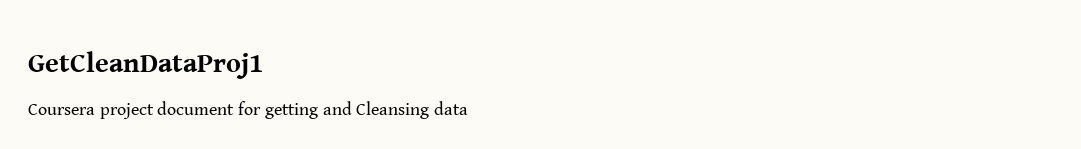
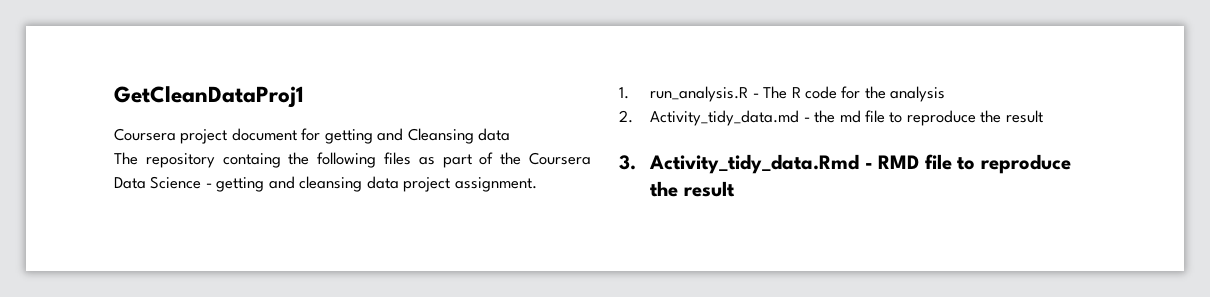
+ The repository containg the following files as part of the Coursera Data Science - getting and cleansing data project assignment.
+ 1. run_analysis.R - The R code for the analysis
+ 2. Activity_tidy_data.md - the md file to reproduce the result
+ 3. Activity_tidy_data.Rmd - RMD file to reproduce the result

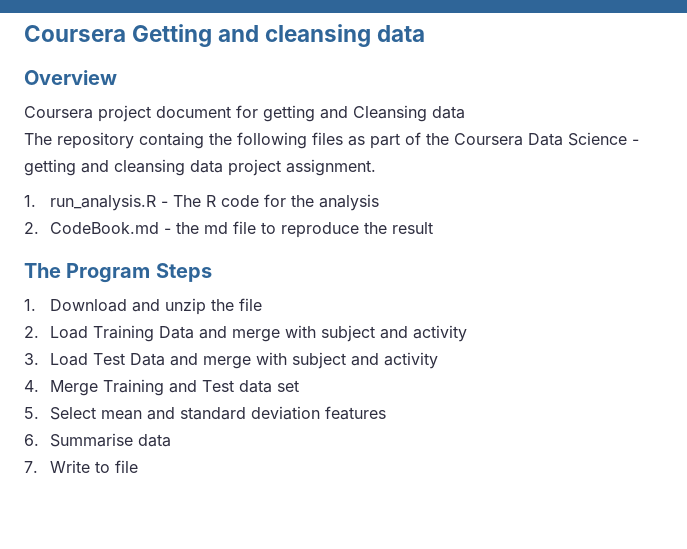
- GetCleanDataProj1
+ Coursera Getting and cleansing data
+ Overview
- 2. Activity_tidy_data.md - the md file to reproduce the result
+ 2. CodeBook.md - the md file to reproduce the result
- 3. Activity_tidy_data.Rmd - RMD file to reproduce the result
+ The Program Steps
+ 1. Download and unzip the file
+ 2. Load Training Data and merge with subject and activity
+ 3. Load Test Data and merge with subject and activity
+ 4. Merge Training and Test data set
+ 5. Select mean and standard deviation features
+ 6. Summarise data
+ 7. Write to file

